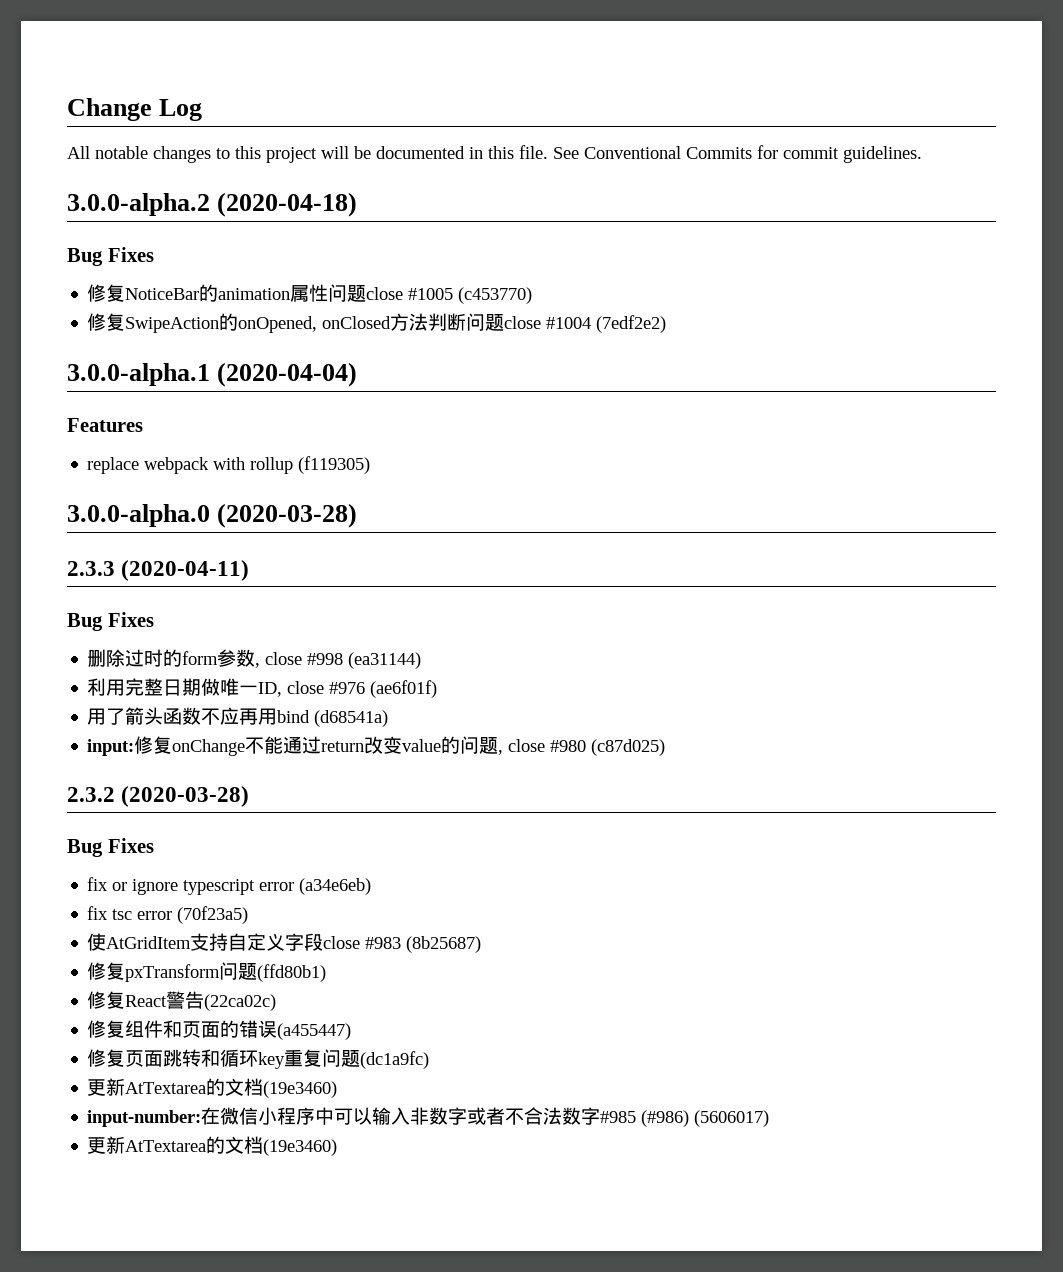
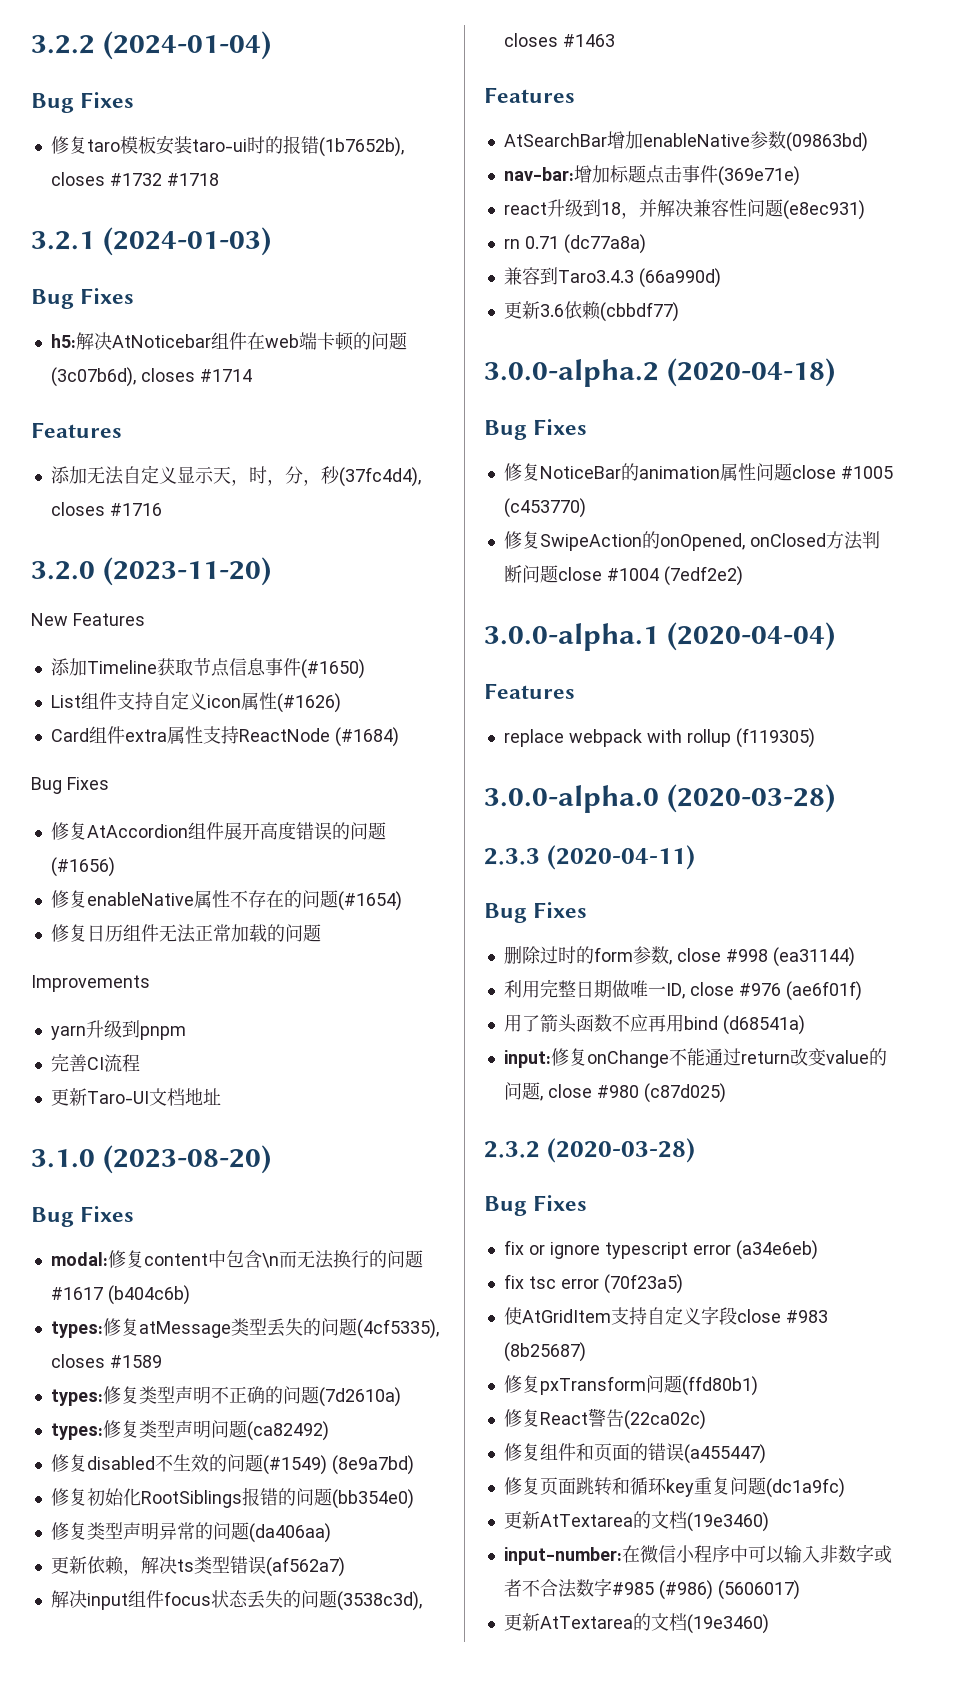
- Change Log
- All notable changes to this project will be documented in this file. See Conventional Commits for commit guidelines.
+ 3.2.2 (2024-01-04)
+ Bug Fixes
+ 修复taro模板安装taro-ui时的报错(1b7652b), closes #1732 #1718
+ 3.2.1 (2024-01-03)
+ Bug Fixes
+ h5:解决AtNoticebar组件在web端卡顿的问题(3c07b6d), closes #1714
+ Features
+ 添加无法自定义显示天，时，分，秒(37fc4d4), closes #1716
+ 3.2.0 (2023-11-20)
+ New Features
+ 添加Timeline获取节点信息事件(#1650)
+ List组件支持自定义icon属性(#1626)
+ Card组件extra属性支持ReactNode (#1684)
+ Bug Fixes
+ 修复AtAccordion组件展开高度错误的问题(#1656)
+ 修复enableNative属性不存在的问题(#1654)
+ 修复日历组件无法正常加载的问题
+ Improvements
+ yarn升级到pnpm
+ 完善CI流程
+ 更新Taro-UI文档地址
+ 3.1.0 (2023-08-20)
+ Bug Fixes
+ modal:修复content中包含\n而无法换行的问题#1617 (b404c6b)
+ types:修复atMessage类型丢失的问题(4cf5335), closes #1589
+ types:修复类型声明不正确的问题(7d2610a)
+ types:修复类型声明问题(ca82492)
+ 修复disabled不生效的问题(#1549) (8e9a7bd)
+ 修复初始化RootSiblings报错的问题(bb354e0)
+ 修复类型声明异常的问题(da406aa)
+ 更新依赖，解决ts类型错误(af562a7)
+ 解决input组件focus状态丢失的问题(3538c3d), closes #1463
+ Features
+ AtSearchBar增加enableNative参数(09863bd)
+ nav-bar:增加标题点击事件(369e71e)
+ react升级到18，并解决兼容性问题(e8ec931)
+ rn 0.71 (dc77a8a)
+ 兼容到Taro3.4.3 (66a990d)
+ 更新3.6依赖(cbbdf77)

